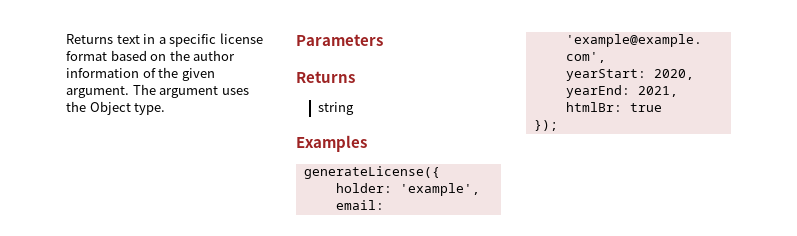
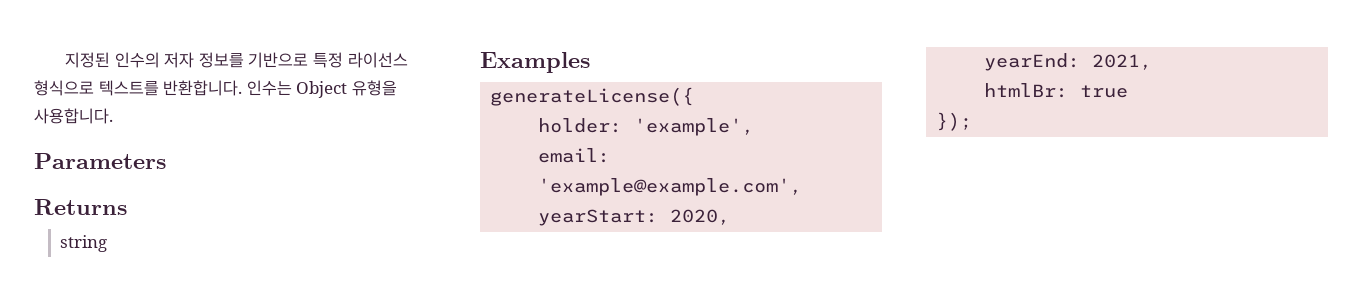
- Returns text in a specific license format based on the author information of the given argument. The argument uses the Object type.
+ 지정된 인수의 저자 정보를 기반으로 특정 라이선스 형식으로 텍스트를 반환합니다. 인수는 Object 유형을 사용합니다.

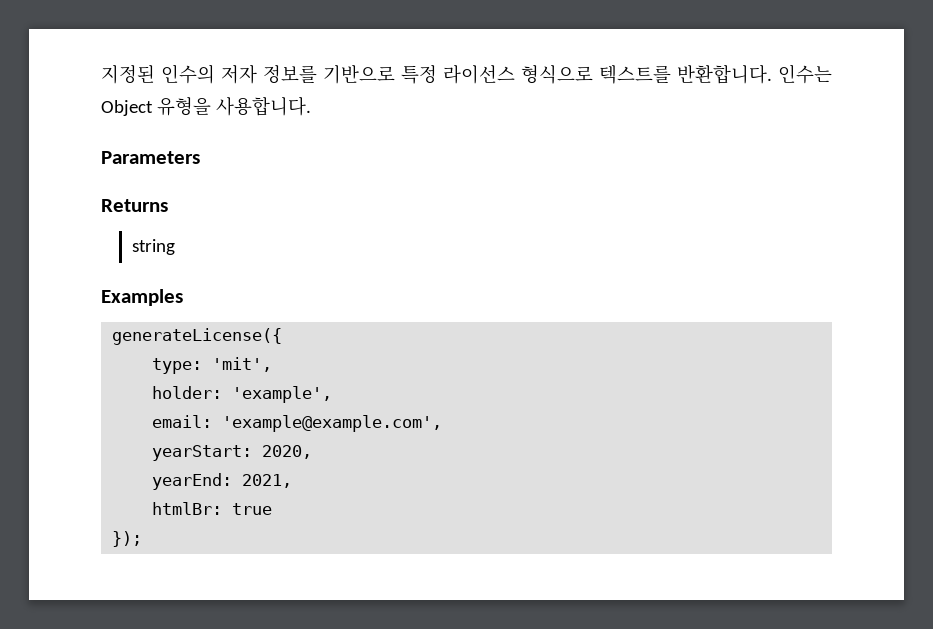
+ type: 'mit',

